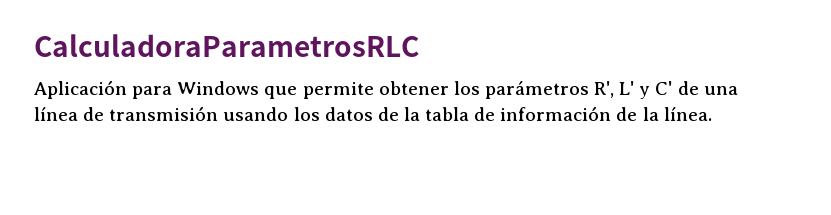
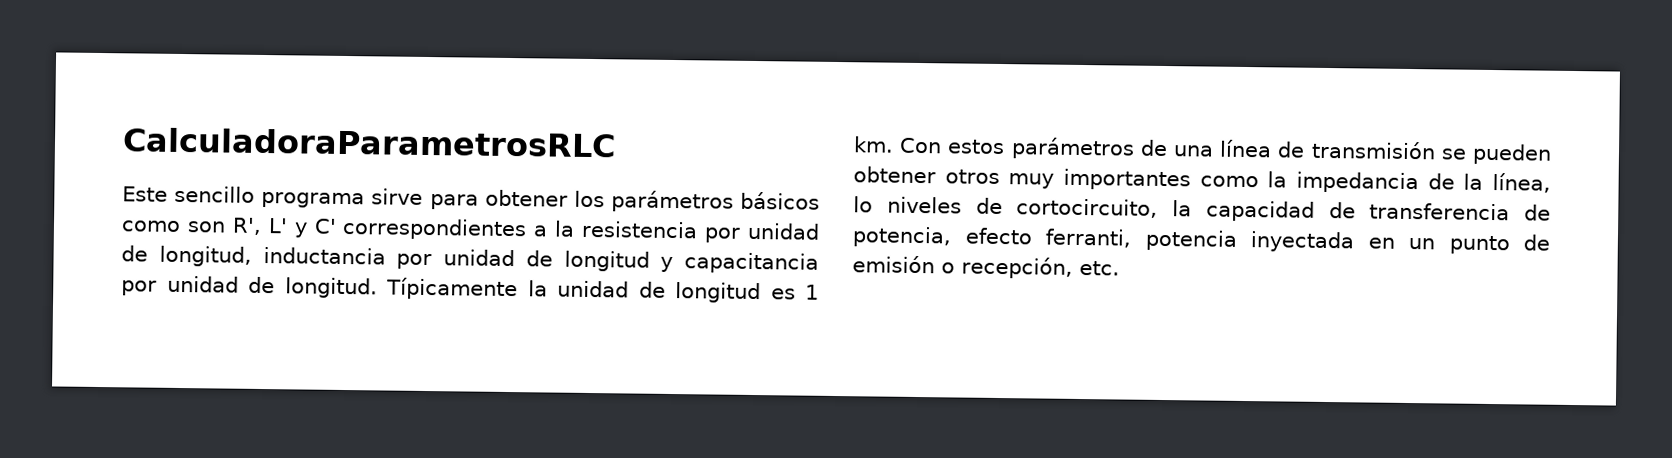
- Aplicación para Windows que permite obtener los parámetros R', L' y C' de una línea de transmisión usando los datos de la tabla de información de la línea.
+ Este sencillo programa sirve para obtener los parámetros básicos como son R', L' y C' correspondientes a la resistencia por unidad de longitud, inductancia por unidad de longitud y capacitancia por unidad de longitud. Típicamente la unidad de longitud es 1 km. Con estos parámetros de una línea de transmisión se pueden obtener otros muy importantes como la impedancia de la línea, lo niveles de cortocircuito, la capacidad de transferencia de potencia, efecto ferranti, potencia inyectada en un punto de emisión o recepción, etc.

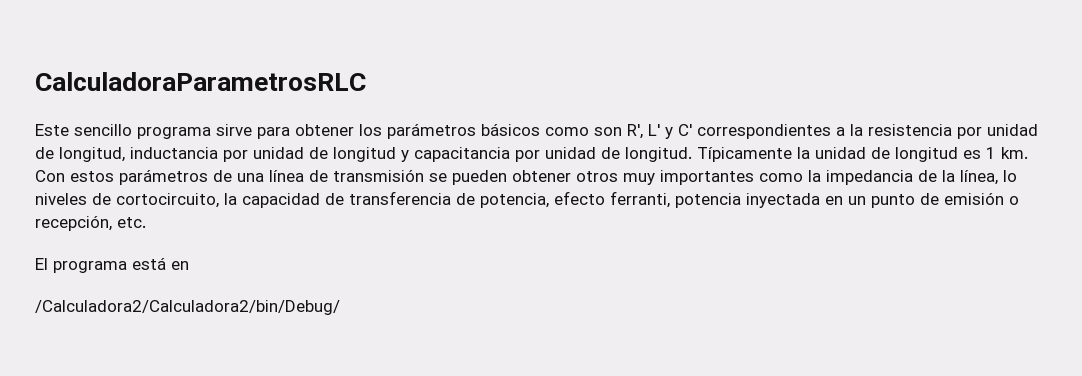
+ El programa está en
+ /Calculadora2/Calculadora2/bin/Debug/

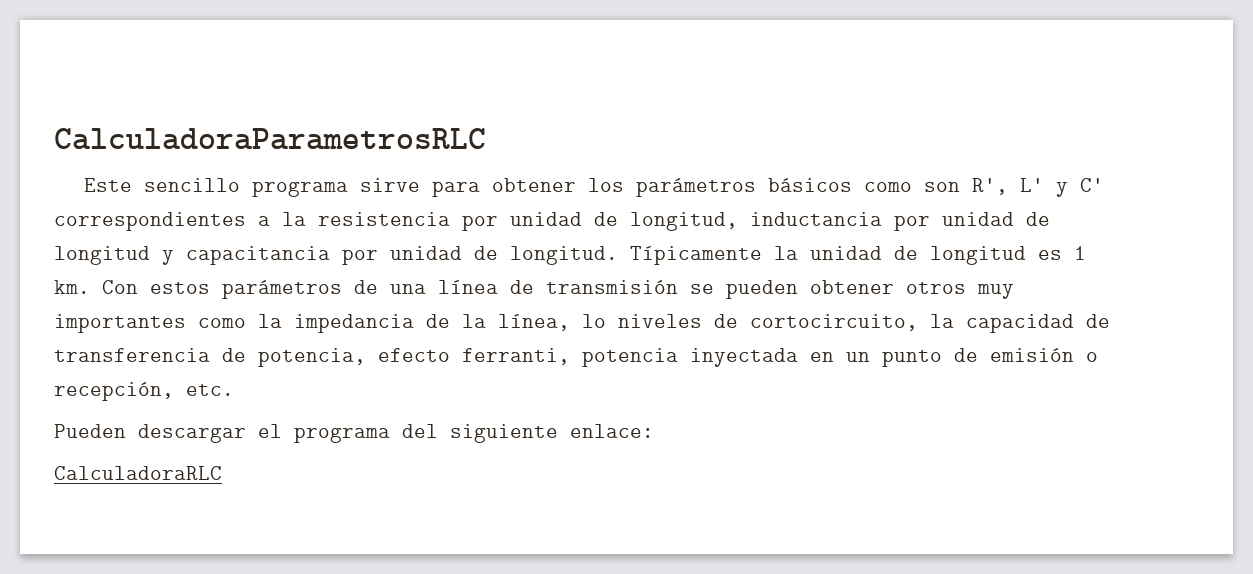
- El programa está en
- /Calculadora2/Calculadora2/bin/Debug/
+ Pueden descargar el programa del siguiente enlace:
+ CalculadoraRLC

